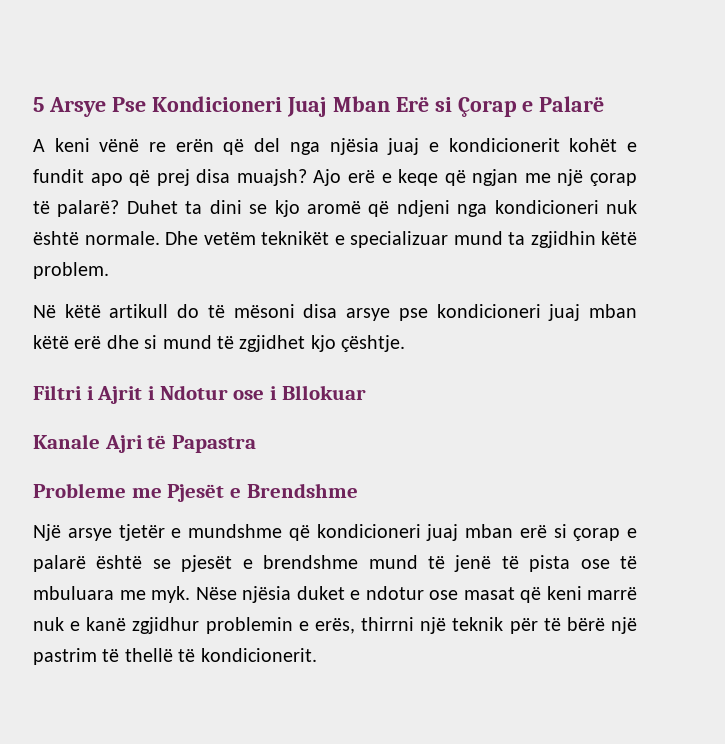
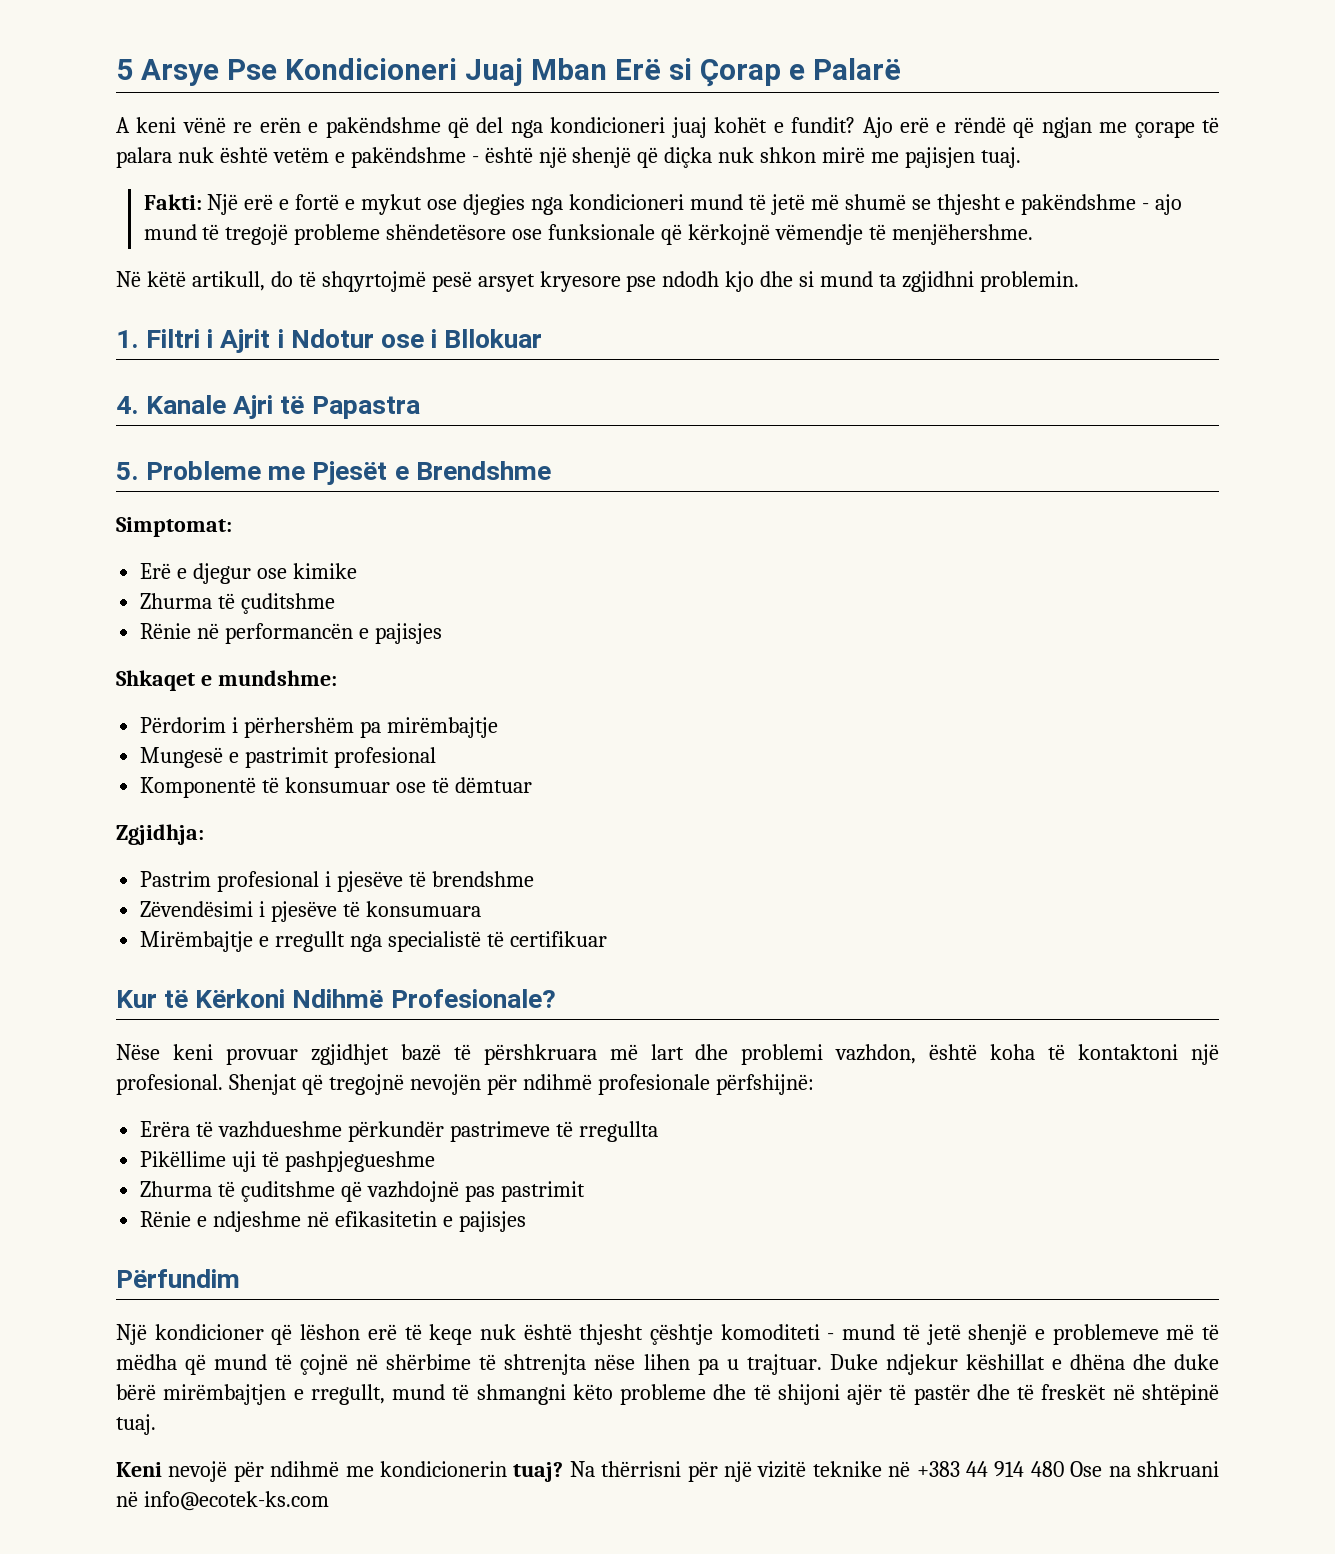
- A keni vënë re erën që del nga njësia juaj e kondicionerit kohët e fundit apo që prej disa muajsh?
+ A keni vënë re erën e pakëndshme që del nga kondicioneri juaj kohët e fundit?
- Ajo erë e keqe që ngjan me një çorap të palarë? Duhet ta dini se kjo aromë që ndjeni nga kondicioneri nuk është normale. Dhe vetëm teknikët e specializuar mund ta zgjidhin këtë problem.
+ Ajo erë e rëndë që ngjan me çorape të palara nuk është vetëm e pakëndshme - është një shenjë që diçka nuk shkon mirë me pajisjen tuaj.
+ Fakti: Një erë e fortë e mykut ose djegies nga kondicioneri mund të jetë më shumë se thjesht e pakëndshme - ajo mund të tregojë probleme shëndetësore ose funksionale që kërkojnë vëmendje të menjëhershme.
- Në këtë artikull do të mësoni disa arsye pse kondicioneri juaj mban këtë erë dhe si mund të zgjidhet kjo çështje.
- Filtri i Ajrit i Ndotur ose i Bllokuar
+ Në këtë artikull, do të shqyrtojmë pesë arsyet kryesore pse ndodh kjo dhe si mund ta zgjidhni problemin.
+ 1. Filtri i Ajrit i Ndotur ose i Bllokuar
- Kanale Ajri të Papastra
+ 4. Kanale Ajri të Papastra
- Probleme me Pjesët e Brendshme
+ 5. Probleme me Pjesët e Brendshme
- Një arsye tjetër e mundshme që kondicioneri juaj mban erë si çorap e palarë është se pjesët e brendshme mund të jenë të pista ose të mbuluara me myk. Nëse njësia duket e ndotur ose masat që keni marrë nuk e kanë zgjidhur problemin e erës, thirrni një teknik për të bërë një pastrim të thellë të kondicionerit.
+ Simptomat:
+ Erë e djegur ose kimike
+ Zhurma të çuditshme
+ Rënie në performancën e pajisjes
+ Shkaqet e mundshme:
+ Përdorim i përhershëm pa mirëmbajtje
+ Mungesë e pastrimit profesional
+ Komponentë të konsumuar ose të dëmtuar
+ Zgjidhja:
+ Pastrim profesional i pjesëve të brendshme
+ Zëvendësimi i pjesëve të konsumuara
+ Mirëmbajtje e rregullt nga specialistë të certifikuar
+ Kur të Kërkoni Ndihmë Profesionale?
+ Nëse keni provuar zgjidhjet bazë të përshkruara më lart dhe problemi vazhdon, është koha të kontaktoni një profesional. Shenjat që tregojnë nevojën për ndihmë profesionale përfshijnë:
+ Erëra të vazhdueshme përkundër pastrimeve të rregullta
+ Pikëllime uji të pashpjegueshme
+ Zhurma të çuditshme që vazhdojnë pas pastrimit
+ Rënie e ndjeshme në efikasitetin e pajisjes
+ Përfundim
+ Një kondicioner që lëshon erë të keqe nuk është thjesht çështje komoditeti - mund të jetë shenjë e problemeve më të mëdha që mund të çojnë në shërbime të shtrenjta nëse lihen pa u trajtuar. Duke ndjekur këshillat e dhëna dhe duke bërë mirëmbajtjen e rregullt, mund të shmangni këto probleme dhe të shijoni ajër të pastër dhe të freskët në shtëpinë tuaj.
+ Keni nevojë për ndihmë me kondicionerin tuaj? Na thërrisni për një vizitë teknike në +383 44 914 480 Ose na shkruani në info@ecotek-ks.com

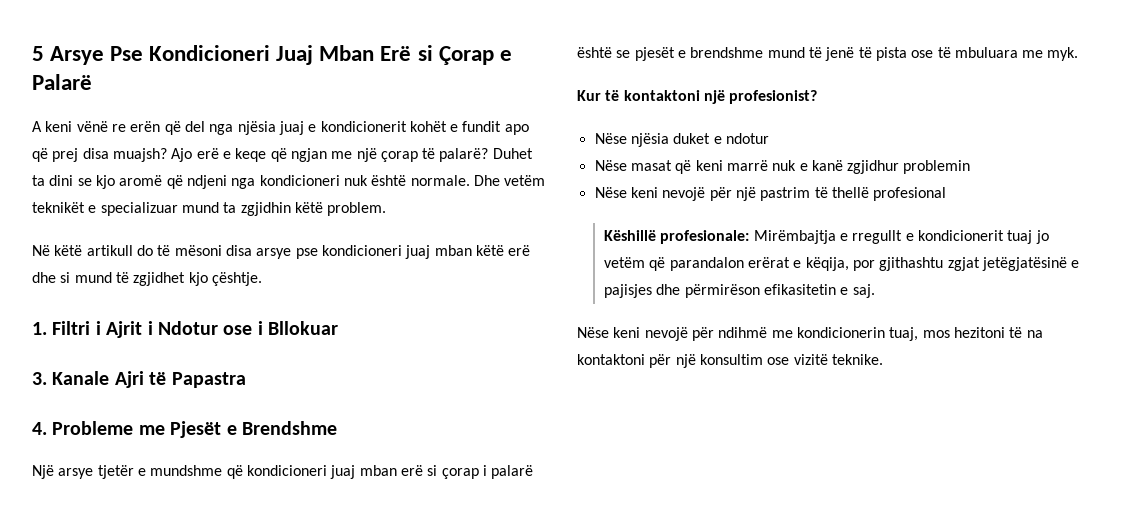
- A keni vënë re erën e pakëndshme që del nga kondicioneri juaj kohët e fundit?
+ A keni vënë re erën që del nga njësia juaj e kondicionerit kohët e fundit apo që prej disa muajsh?
- Ajo erë e rëndë që ngjan me çorape të palara nuk është vetëm e pakëndshme - është një shenjë që diçka nuk shkon mirë me pajisjen tuaj.
- Fakti: Një erë e fortë e mykut ose djegies nga kondicioneri mund të jetë më shumë se thjesht e pakëndshme - ajo mund të tregojë probleme shëndetësore ose funksionale që kërkojnë vëmendje të menjëhershme.
+ Ajo erë e keqe që ngjan me një çorap të palarë? Duhet ta dini se kjo aromë që ndjeni nga kondicioneri nuk është normale. Dhe vetëm teknikët e specializuar mund ta zgjidhin këtë problem.
- Në këtë artikull, do të shqyrtojmë pesë arsyet kryesore pse ndodh kjo dhe si mund ta zgjidhni problemin.
+ Në këtë artikull do të mësoni disa arsye pse kondicioneri juaj mban këtë erë dhe si mund të zgjidhet kjo çështje.
- 4. Kanale Ajri të Papastra
+ 3. Kanale Ajri të Papastra
- 5. Probleme me Pjesët e Brendshme
+ 4. Probleme me Pjesët e Brendshme
- Simptomat:
- Erë e djegur ose kimike
- Zhurma të çuditshme
- Rënie në performancën e pajisjes
- Shkaqet e mundshme:
- Përdorim i përhershëm pa mirëmbajtje
- Mungesë e pastrimit profesional
- Komponentë të konsumuar ose të dëmtuar
- Zgjidhja:
- Pastrim profesional i pjesëve të brendshme
- Zëvendësimi i pjesëve të konsumuara
- Mirëmbajtje e rregullt nga specialistë të certifikuar
- Kur të Kërkoni Ndihmë Profesionale?
- Nëse keni provuar zgjidhjet bazë të përshkruara më lart dhe problemi vazhdon, është koha të kontaktoni një profesional. Shenjat që tregojnë nevojën për ndihmë profesionale përfshijnë:
- Erëra të vazhdueshme përkundër pastrimeve të rregullta
- Pikëllime uji të pashpjegueshme
- Zhurma të çuditshme që vazhdojnë pas pastrimit
- Rënie e ndjeshme në efikasitetin e pajisjes
- Përfundim
- Një kondicioner që lëshon erë të keqe nuk është thjesht çështje komoditeti - mund të jetë shenjë e problemeve më të mëdha që mund të çojnë në shërbime të shtrenjta nëse lihen pa u trajtuar. Duke ndjekur këshillat e dhëna dhe duke bërë mirëmbajtjen e rregullt, mund të shmangni këto probleme dhe të shijoni ajër të pastër dhe të freskët në shtëpinë tuaj.
- Keni nevojë për ndihmë me kondicionerin tuaj? Na thërrisni për një vizitë teknike në +383 44 914 480 Ose na shkruani në info@ecotek-ks.com
+ Një arsye tjetër e mundshme që kondicioneri juaj mban erë si çorap i palarë është se pjesët e brendshme mund të jenë të pista ose të mbuluara me myk.
+ Kur të kontaktoni një profesionist?
+ Nëse njësia duket e ndotur
+ Nëse masat që keni marrë nuk e kanë zgjidhur problemin
+ Nëse keni nevojë për një pastrim të thellë profesional
+ Këshillë profesionale: Mirëmbajtja e rregullt e kondicionerit tuaj jo vetëm që parandalon erërat e këqija, por gjithashtu zgjat jetëgjatësinë e pajisjes dhe përmirëson efikasitetin e saj.
+ Nëse keni nevojë për ndihmë me kondicionerin tuaj, mos hezitoni të na kontaktoni për një konsultim ose vizitë teknike.

